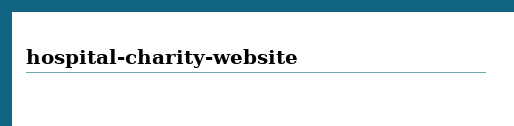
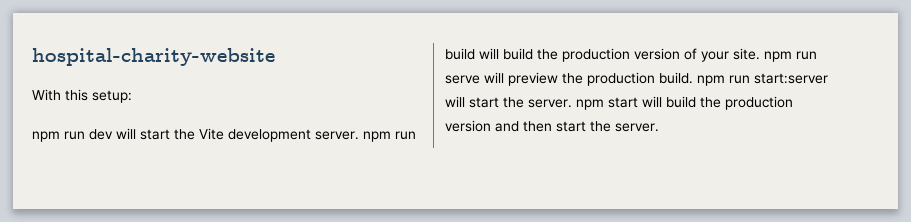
+ With this setup:
+ npm run dev will start the Vite development server. npm run build will build the production version of your site. npm run serve will preview the production build. npm run start:server will start the server. npm start will build the production version and then start the server.

